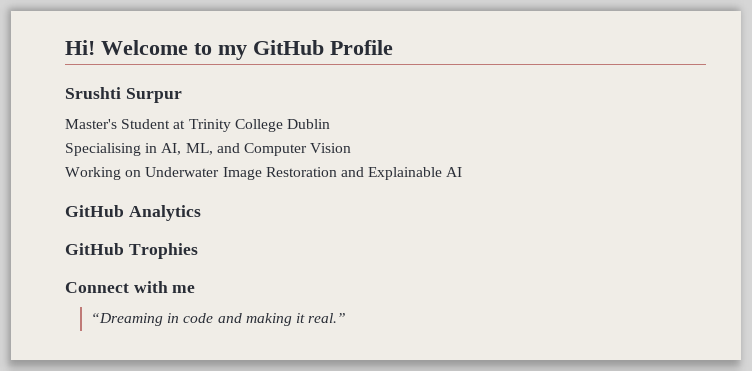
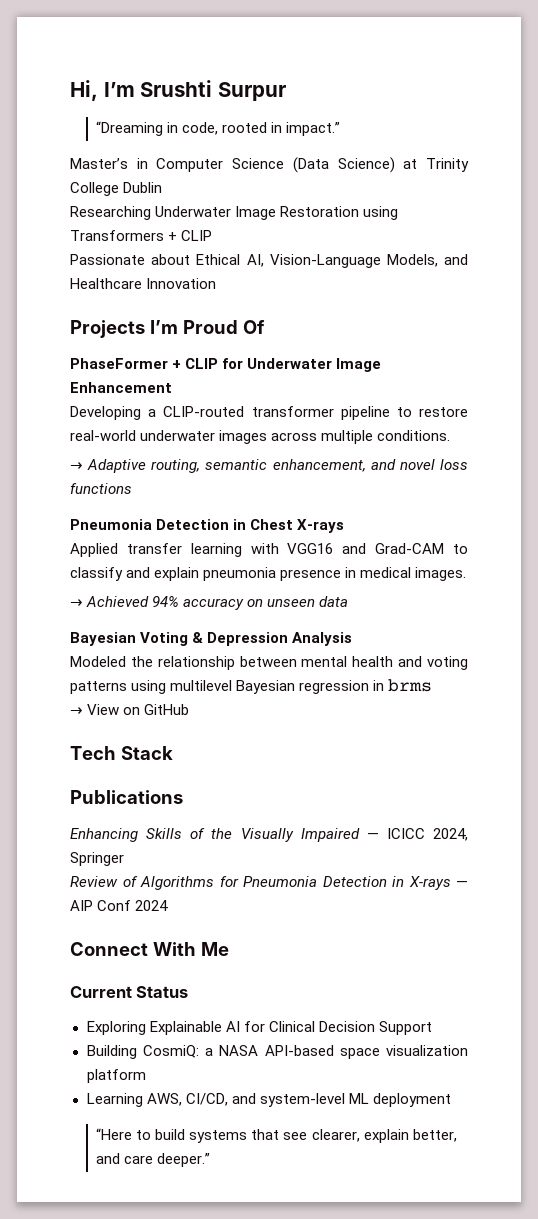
- Hi! Welcome to my GitHub Profile
- Srushti Surpur
- Master's Student at Trinity College Dublin
- Specialising in AI, ML, and Computer Vision
- Working on Underwater Image Restoration and Explainable AI
- GitHub Analytics
- GitHub Trophies
- Connect with me
- “Dreaming in code and making it real.”
+ Hi, I’m Srushti Surpur
+ “Dreaming in code, rooted in impact.”
+ Master’s in Computer Science (Data Science) at Trinity College Dublin
+ Researching Underwater Image Restoration using Transformers + CLIP
+ Passionate about Ethical AI, Vision-Language Models, and Healthcare Innovation
+ Projects I’m Proud Of
+ PhaseFormer + CLIP for Underwater Image Enhancement
+ Developing a CLIP-routed transformer pipeline to restore real-world underwater images across multiple conditions.
+ → Adaptive routing, semantic enhancement, and novel loss functions
+ Pneumonia Detection in Chest X-rays
+ Applied transfer learning with VGG16 and Grad-CAM to classify and explain pneumonia presence in medical images.
+ → Achieved 94% accuracy on unseen data
+ Bayesian Voting & Depression Analysis
+ Modeled the relationship between mental health and voting patterns using multilevel Bayesian regression in brms
+ → View on GitHub
+ Tech Stack
+ Publications
+ Enhancing Skills of the Visually Impaired — ICICC 2024, Springer
+ Review of Algorithms for Pneumonia Detection in X-rays — AIP Conf 2024
+ Connect With Me
+ Current Status
+ Exploring Explainable AI for Clinical Decision Support
+ Building CosmiQ: a NASA API-based space visualization platform
+ Learning AWS, CI/CD, and system-level ML deployment
+ “Here to build systems that see clearer, explain better, and care deeper.”

